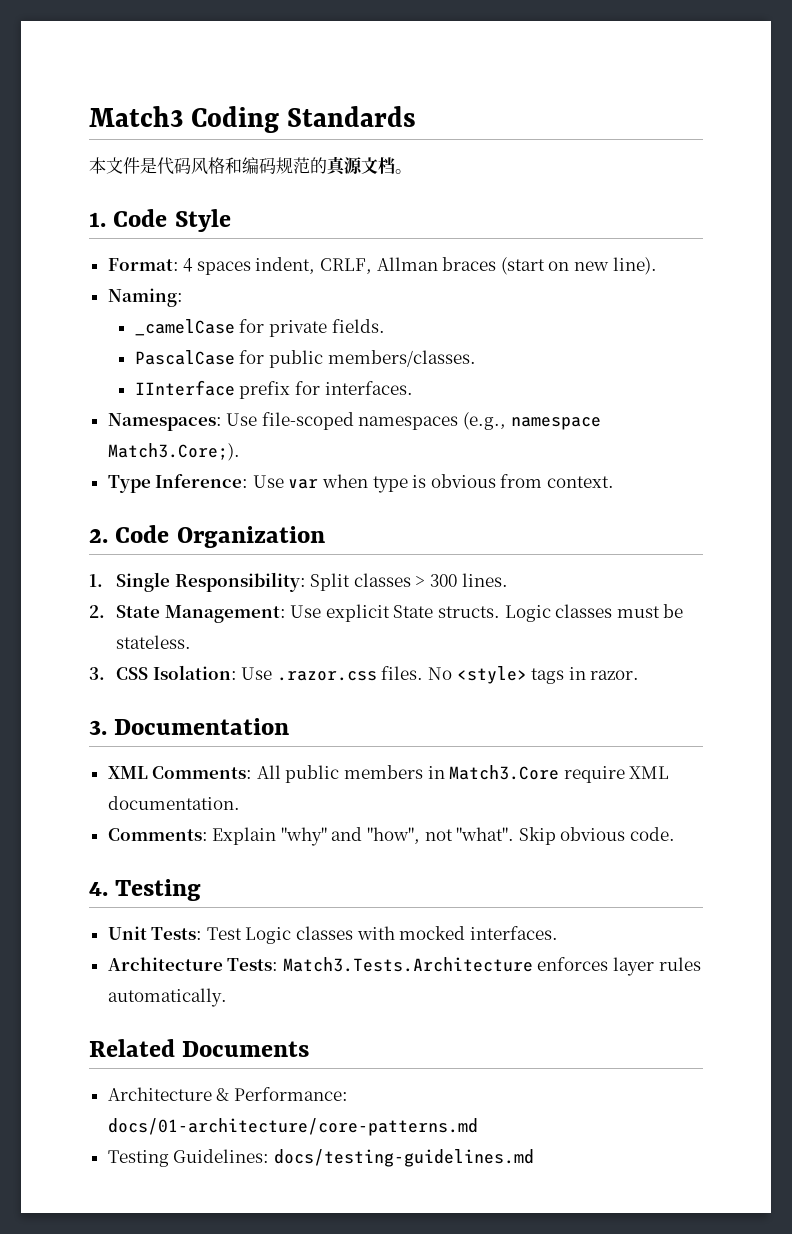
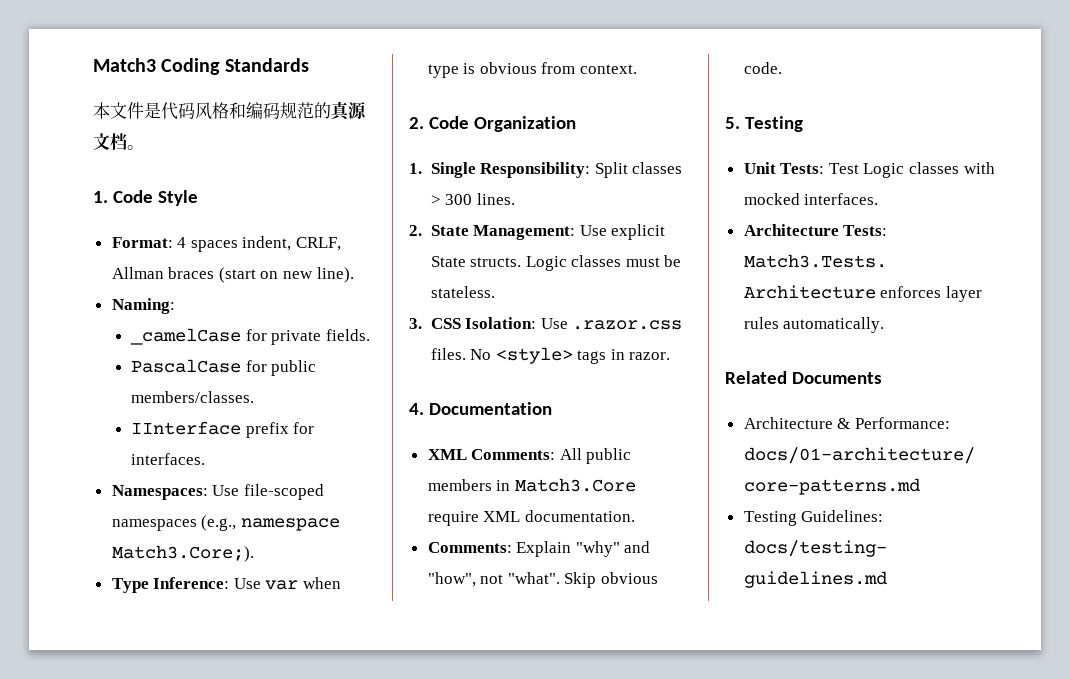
- 3. Documentation
+ 4. Documentation
- 4. Testing
+ 5. Testing

